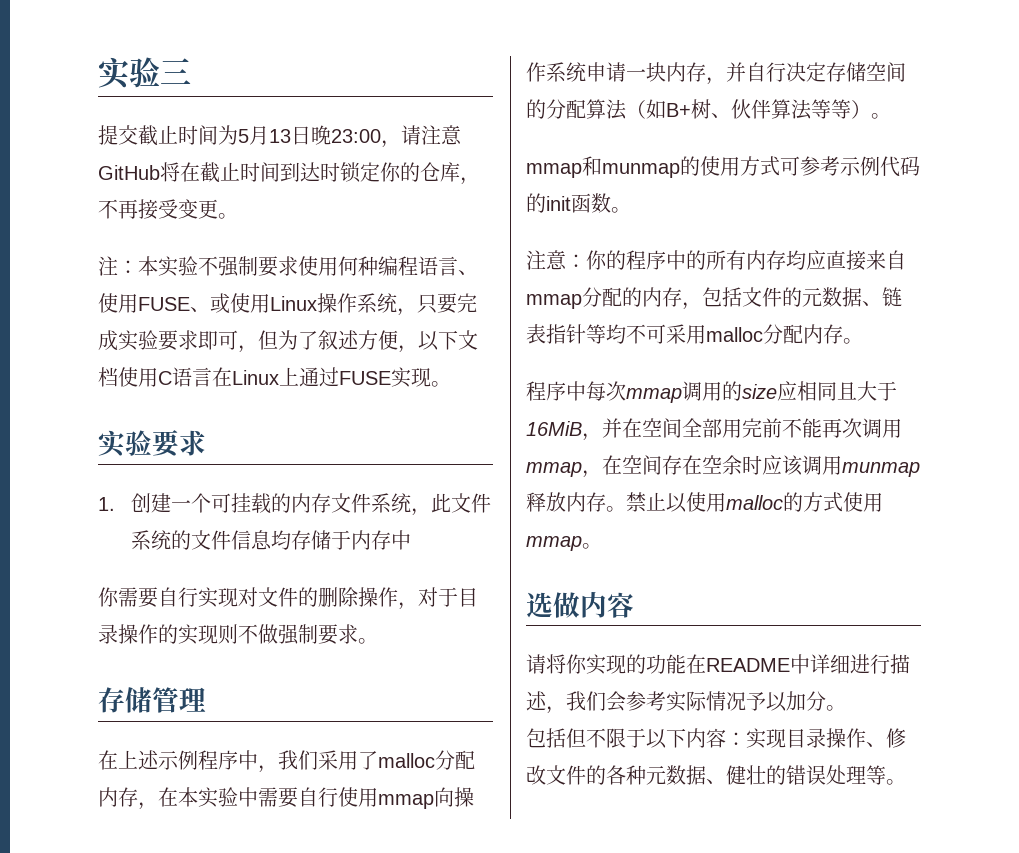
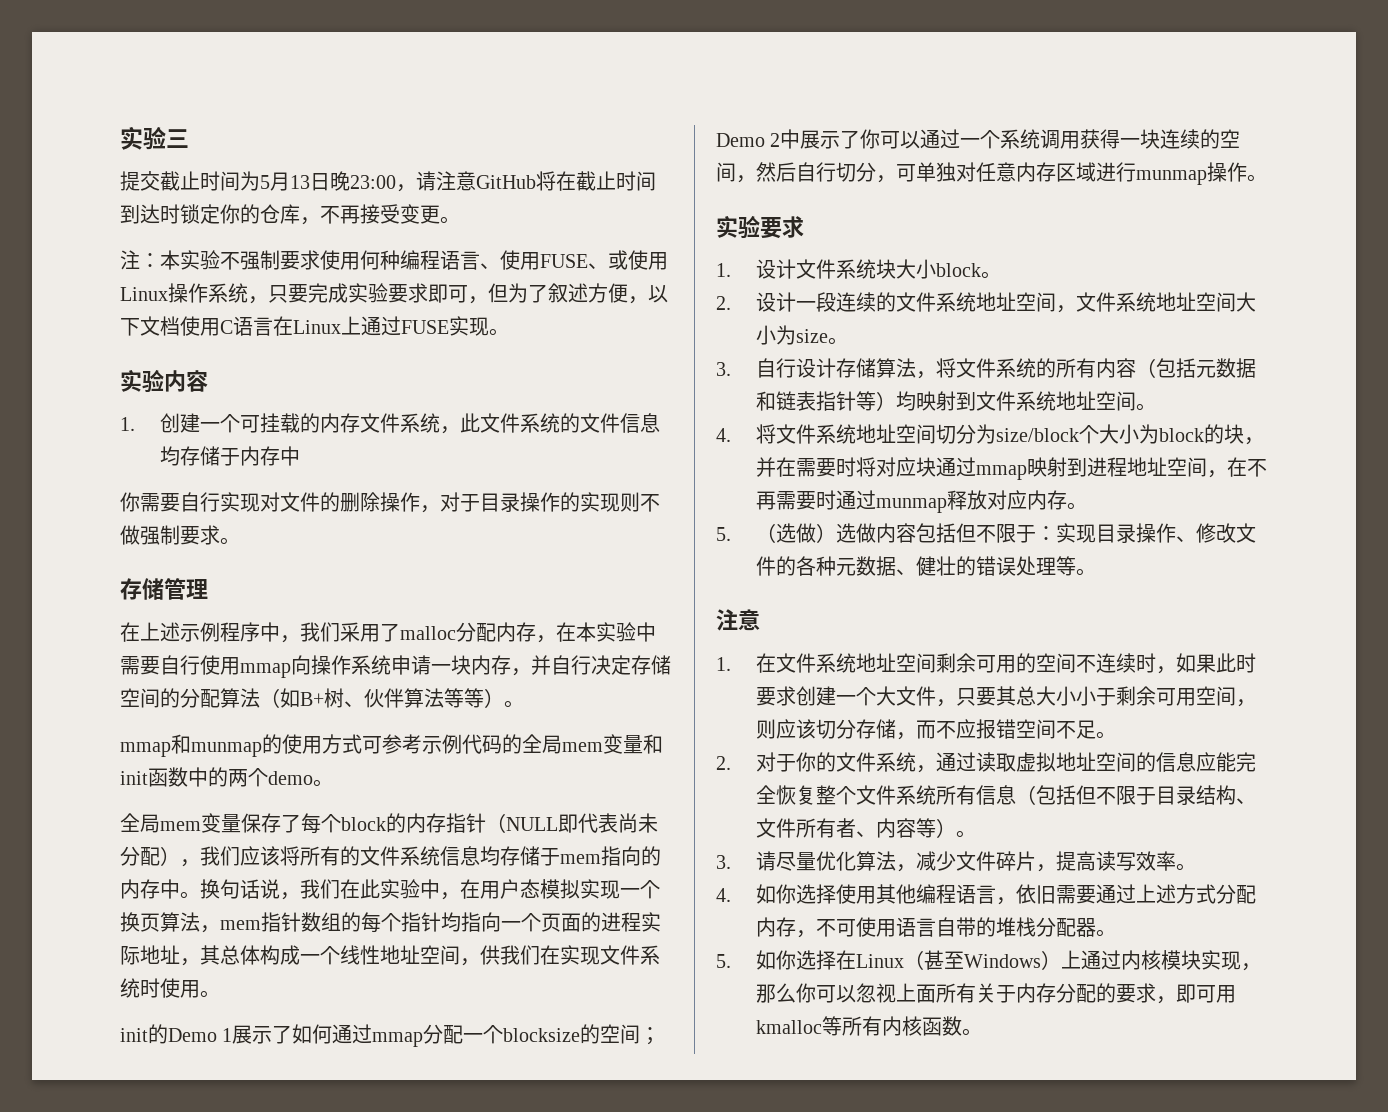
  注：本实验不强制要求使用何种编程语言、使用FUSE、或使用Linux操作系统，只要完成实验要求即可，但为了叙述方便，以下文档使用C语言在Linux上通过FUSE实现。
- 实验要求
+ 实验内容
- mmap和munmap的使用方式可参考示例代码的init函数。
- 注意：你的程序中的所有内存均应直接来自mmap分配的内存，包括文件的元数据、链表指针等均不可采用malloc分配内存。
- 程序中每次mmap调用的size应相同且大于16MiB，并在空间全部用完前不能再次调用mmap，在空间存在空余时应该调用munmap释放内存。禁止以使用malloc的方式使用mmap。
- 选做内容
- 请将你实现的功能在README中详细进行描述，我们会参考实际情况予以加分。
- 包括但不限于以下内容：实现目录操作、修改文件的各种元数据、健壮的错误处理等。
+ mmap和munmap的使用方式可参考示例代码的全局mem变量和init函数中的两个demo。
+ 全局mem变量保存了每个block的内存指针（NULL即代表尚未分配），我们应该将所有的文件系统信息均存储于mem指向的内存中。换句话说，我们在此实验中，在用户态模拟实现一个换页算法，mem指针数组的每个指针均指向一个页面的进程实际地址，其总体构成一个线性地址空间，供我们在实现文件系统时使用。
+ init的Demo 1展示了如何通过mmap分配一个blocksize的空间；Demo 2中展示了你可以通过一个系统调用获得一块连续的空间，然后自行切分，可单独对任意内存区域进行munmap操作。
+ 实验要求
+ 1.设计文件系统块大小block。
+ 2.设计一段连续的文件系统地址空间，文件系统地址空间大小为size。
+ 3.自行设计存储算法，将文件系统的所有内容（包括元数据和链表指针等）均映射到文件系统地址空间。
+ 4.将文件系统地址空间切分为size/block个大小为block的块，并在需要时将对应块通过mmap映射到进程地址空间，在不再需要时通过munmap释放对应内存。
+ 5.（选做）选做内容包括但不限于：实现目录操作、修改文件的各种元数据、健壮的错误处理等。
+ 注意
+ 1.在文件系统地址空间剩余可用的空间不连续时，如果此时要求创建一个大文件，只要其总大小小于剩余可用空间，则应该切分存储，而不应报错空间不足。
+ 2.对于你的文件系统，通过读取虚拟地址空间的信息应能完全恢复整个文件系统所有信息（包括但不限于目录结构、文件所有者、内容等）。
+ 3.请尽量优化算法，减少文件碎片，提高读写效率。
+ 4.如你选择使用其他编程语言，依旧需要通过上述方式分配内存，不可使用语言自带的堆栈分配器。
+ 5.如你选择在Linux（甚至Windows）上通过内核模块实现，那么你可以忽视上面所有关于内存分配的要求，即可用kmalloc等所有内核函数。

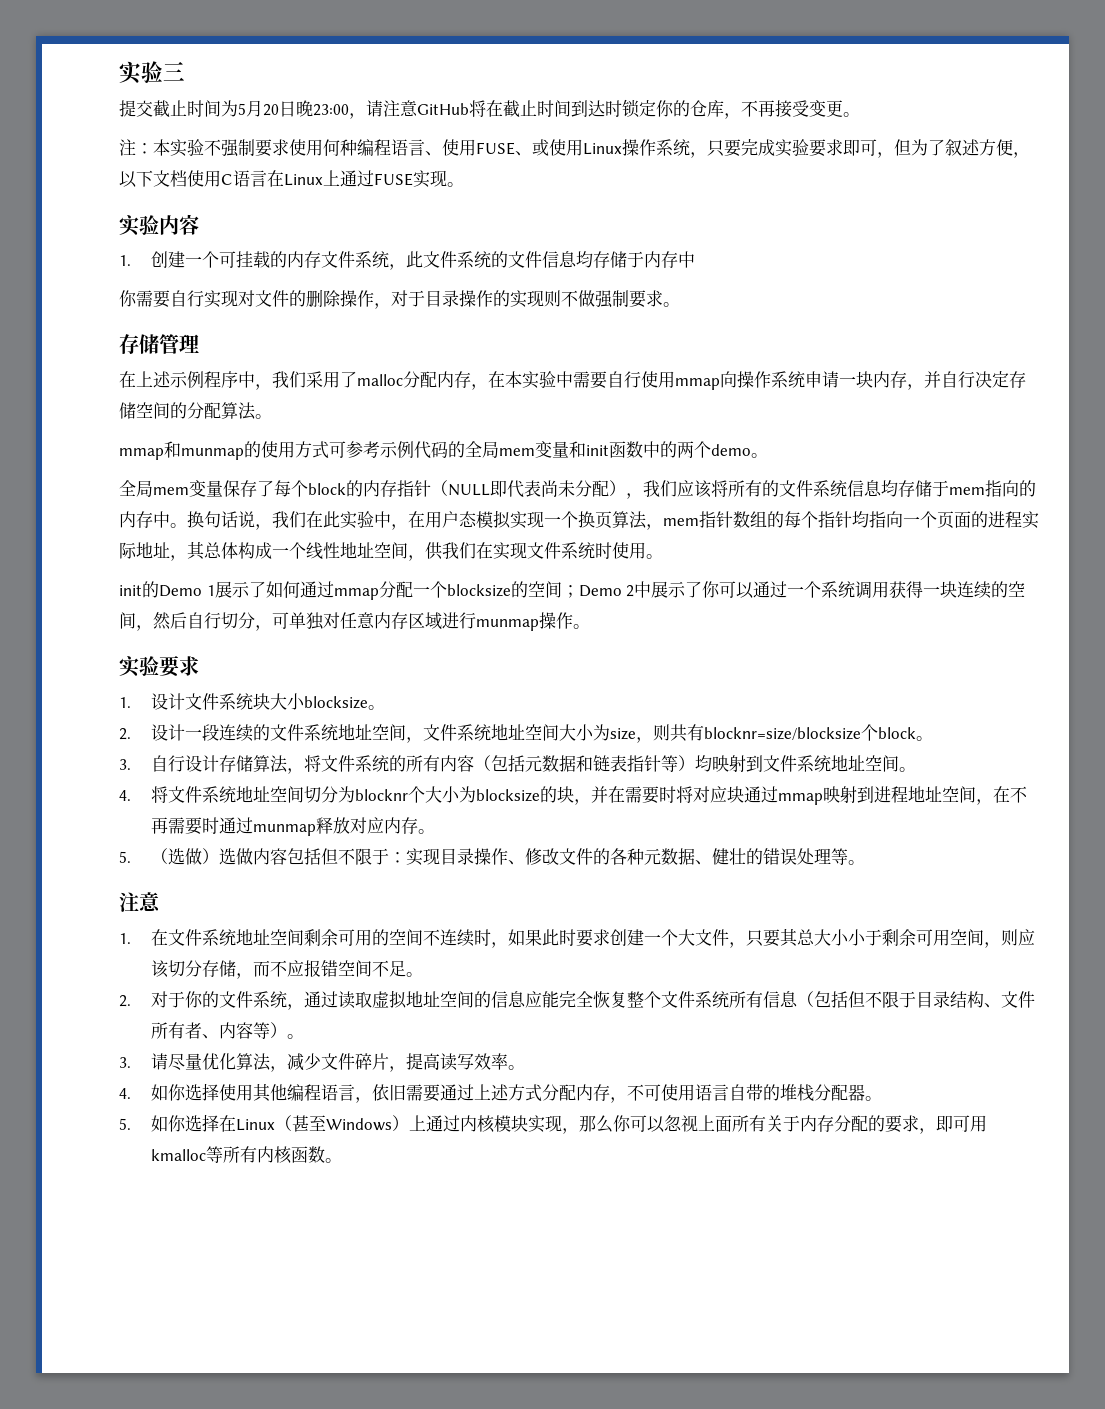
- 提交截止时间为5月13日晚23:00，请注意GitHub将在截止时间到达时锁定你的仓库，不再接受变更。
+ 提交截止时间为5月20日晚23:00，请注意GitHub将在截止时间到达时锁定你的仓库，不再接受变更。
- 在上述示例程序中，我们采用了malloc分配内存，在本实验中需要自行使用mmap向操作系统申请一块内存，并自行决定存储空间的分配算法（如B+树、伙伴算法等等）。
+ 在上述示例程序中，我们采用了malloc分配内存，在本实验中需要自行使用mmap向操作系统申请一块内存，并自行决定存储空间的分配算法。
- 1.设计文件系统块大小block。
+ 1.设计文件系统块大小blocksize。
- 2.设计一段连续的文件系统地址空间，文件系统地址空间大小为size。
+ 2.设计一段连续的文件系统地址空间，文件系统地址空间大小为size，则共有blocknr=size/blocksize个block。
- 4.将文件系统地址空间切分为size/block个大小为block的块，并在需要时将对应块通过mmap映射到进程地址空间，在不再需要时通过munmap释放对应内存。
+ 4.将文件系统地址空间切分为blocknr个大小为blocksize的块，并在需要时将对应块通过mmap映射到进程地址空间，在不再需要时通过munmap释放对应内存。

